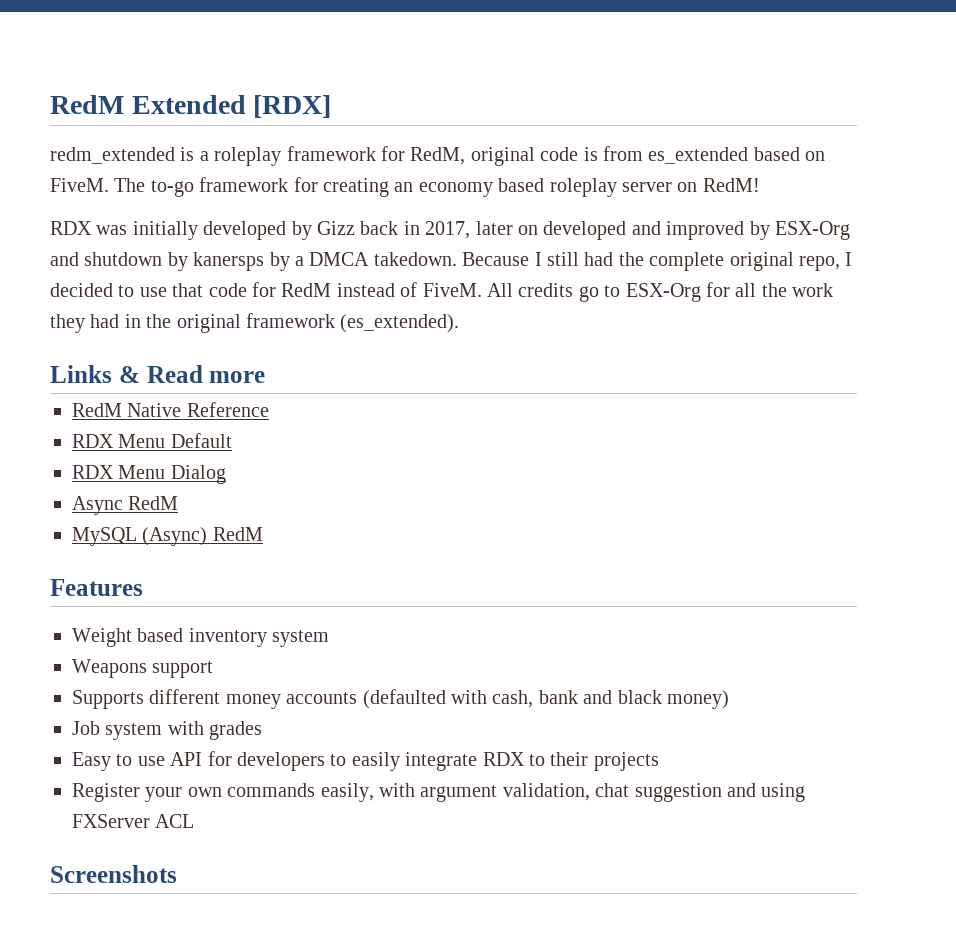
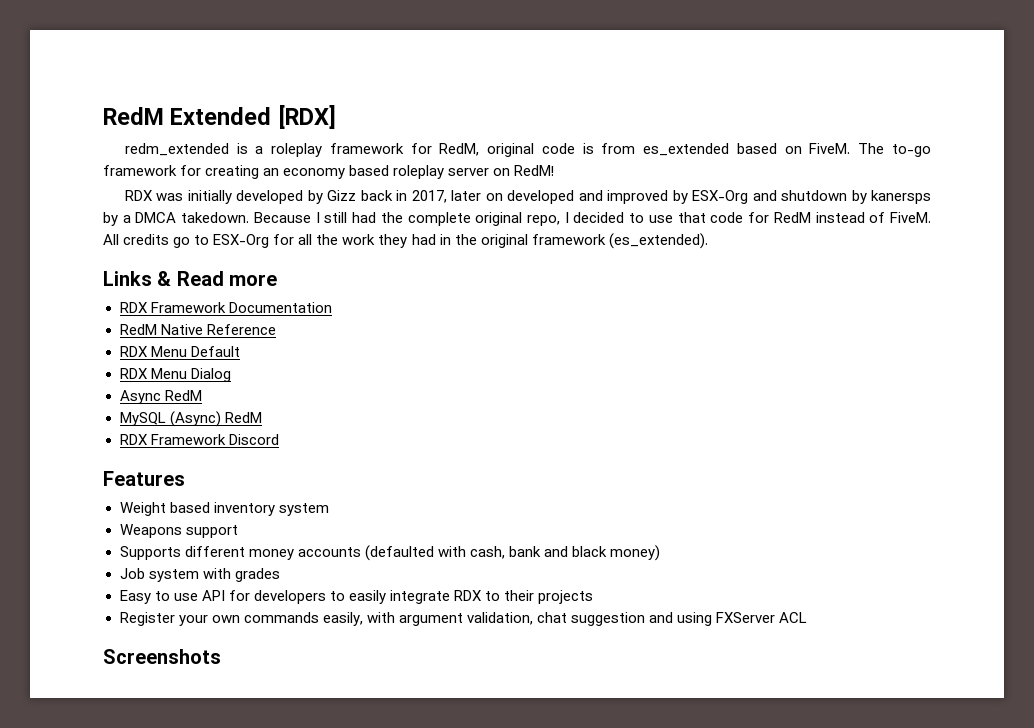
+ RDX Framework Documentation
+ RDX Framework Discord

